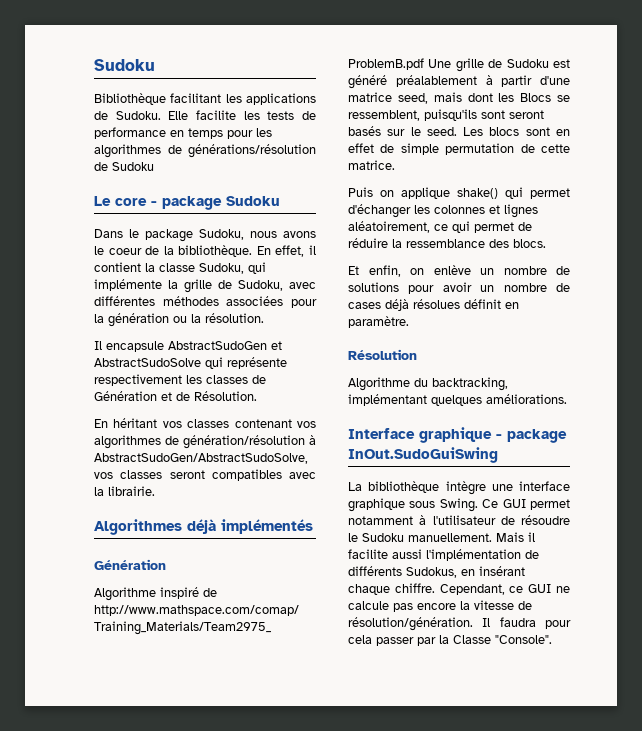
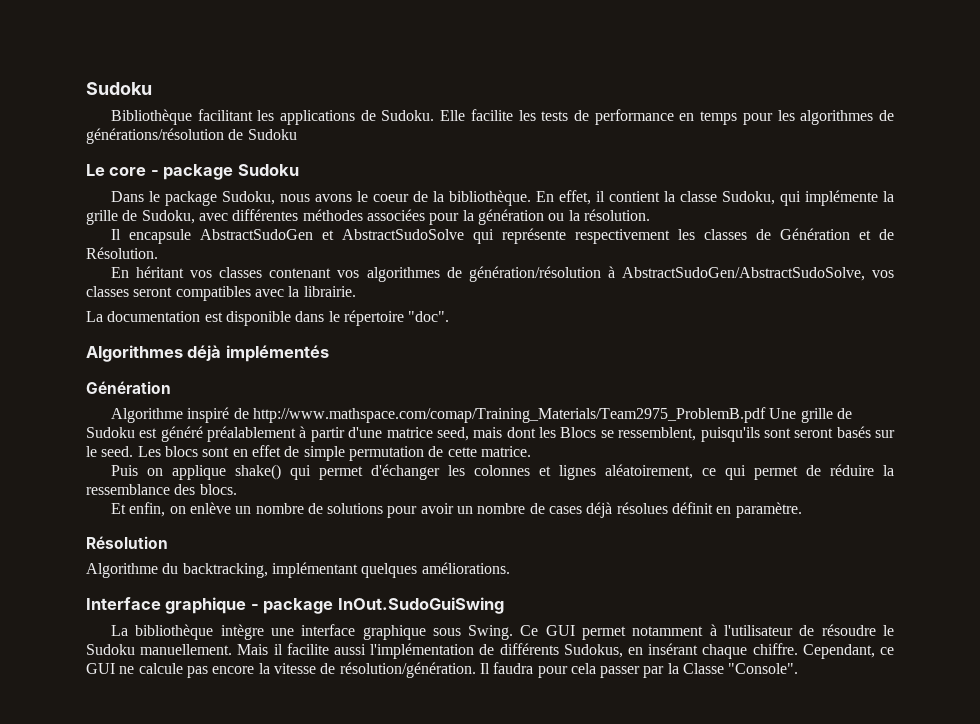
+ La documentation est disponible dans le répertoire "doc".

